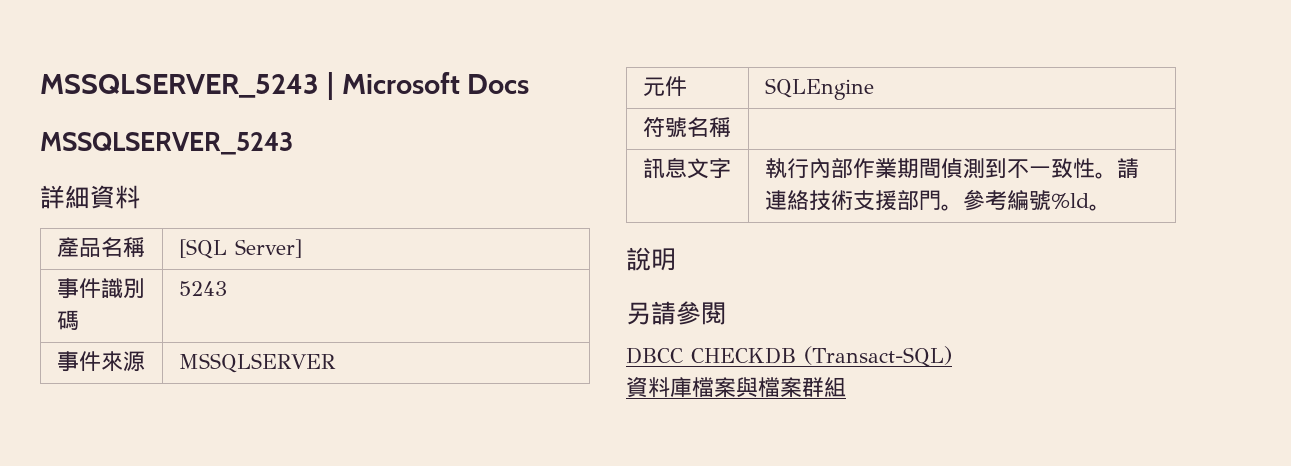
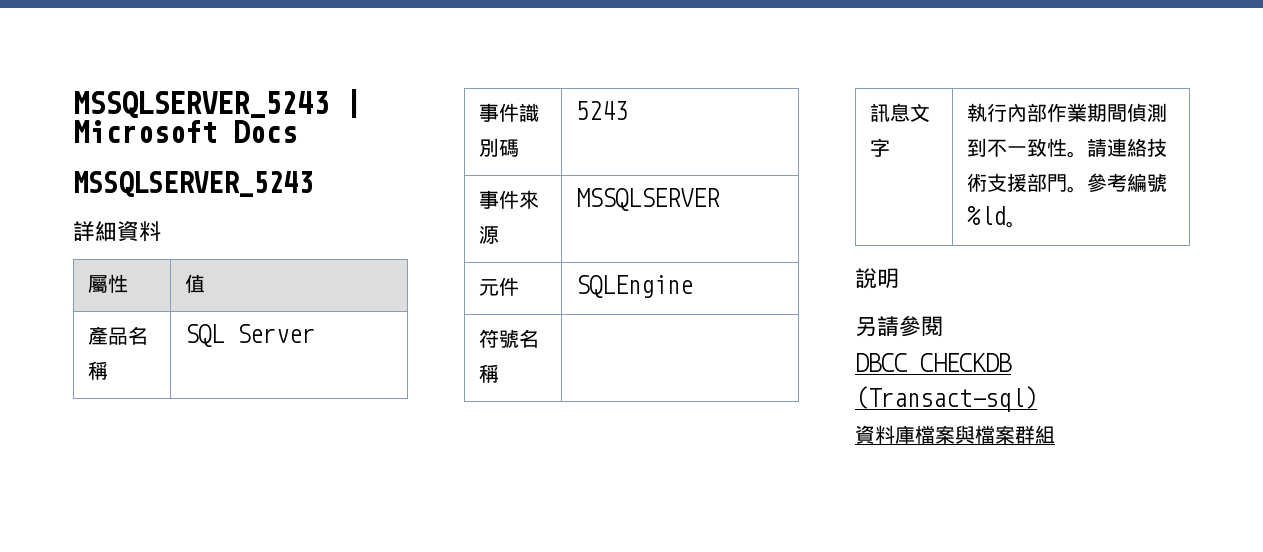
+ 屬性 | 值
- 產品名稱 | [SQL Server]
+ 產品名稱 | SQL Server
- DBCC CHECKDB (Transact-SQL)
+ DBCC CHECKDB (Transact-sql)

